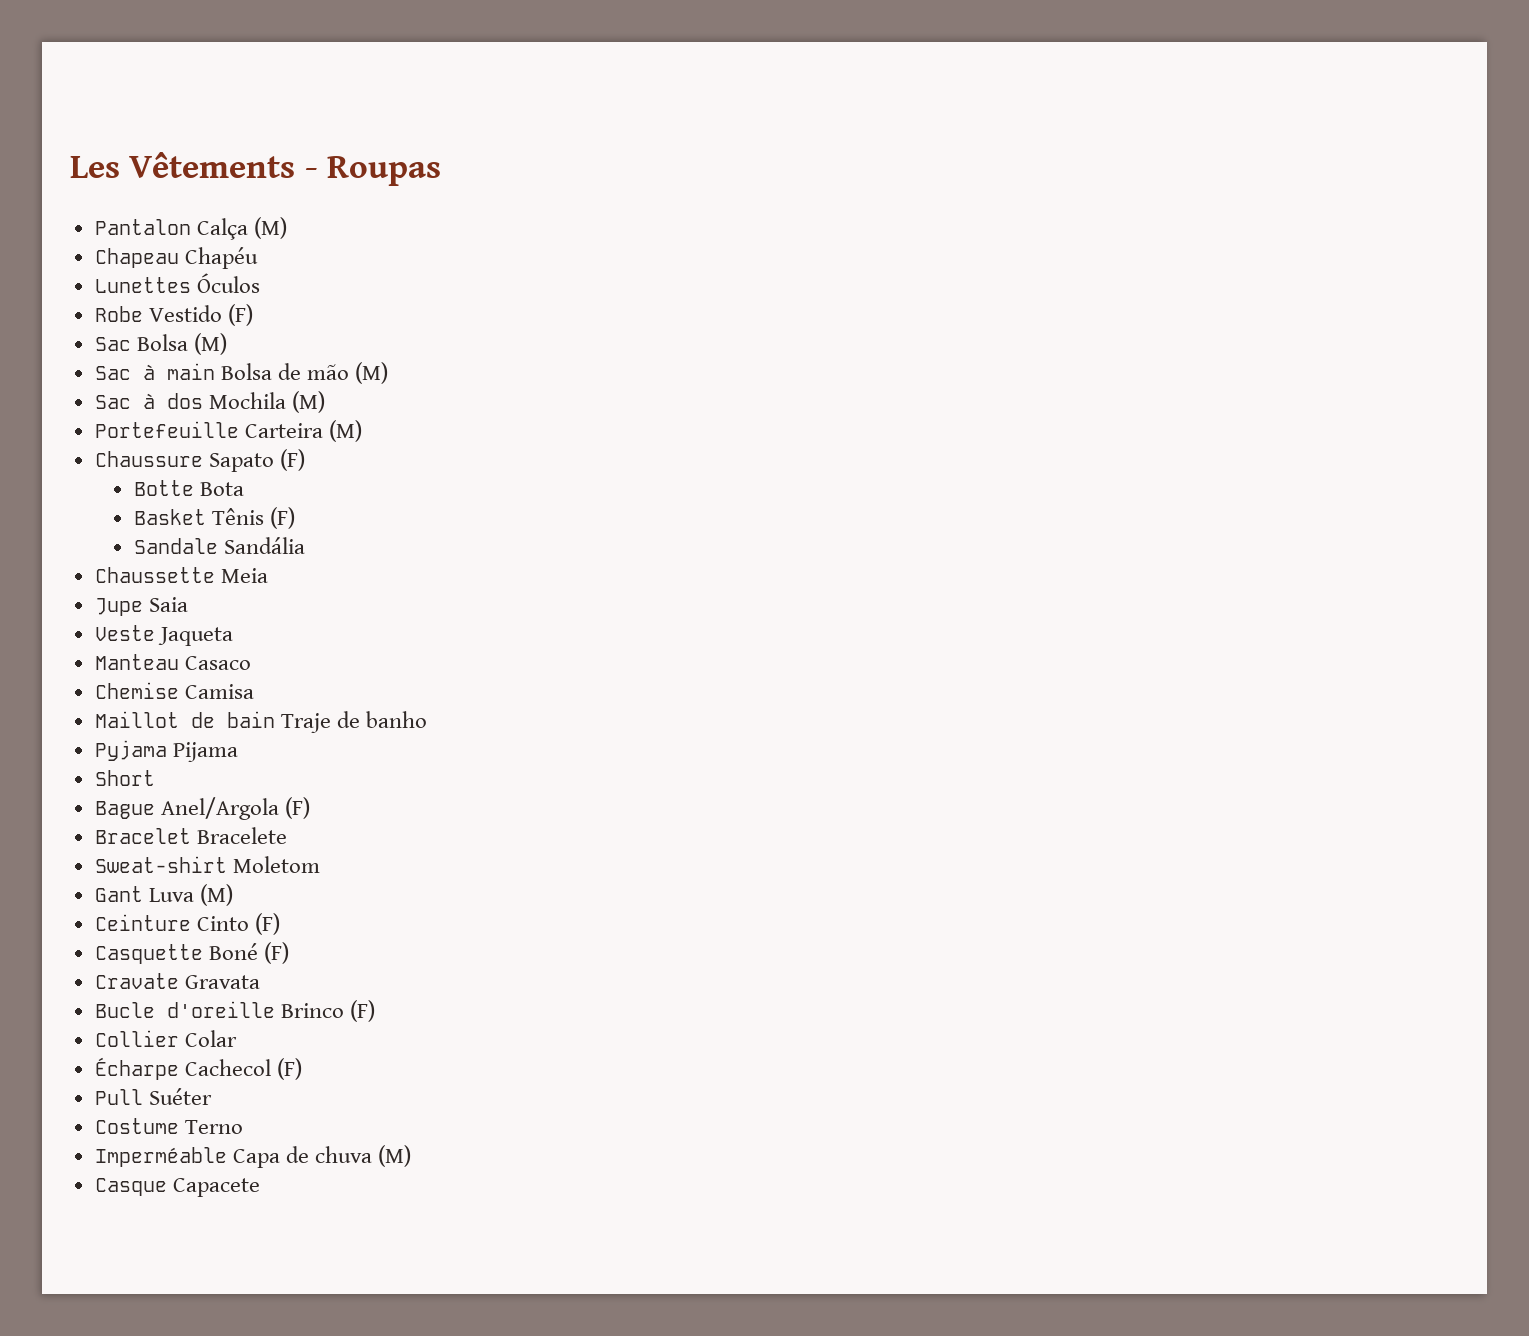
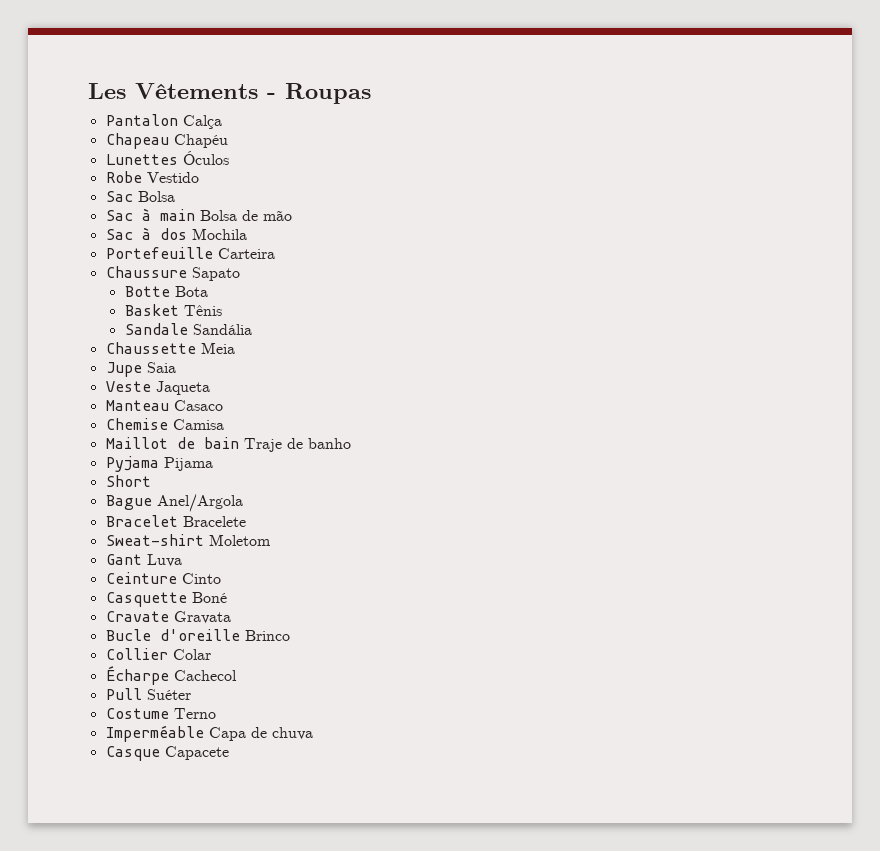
- Pantalon Calça (M)
+ Pantalon Calça
- Robe Vestido (F)
+ Robe Vestido
- Sac Bolsa (M)
+ Sac Bolsa
- Sac à main Bolsa de mão (M)
+ Sac à main Bolsa de mão
- Sac à dos Mochila (M)
+ Sac à dos Mochila
- Portefeuille Carteira (M)
+ Portefeuille Carteira
- Chaussure Sapato (F)
+ Chaussure Sapato
- Basket Tênis (F)
+ Basket Tênis
- Bague Anel/Argola (F)
+ Bague Anel/Argola
- Gant Luva (M)
+ Gant Luva
- Ceinture Cinto (F)
+ Ceinture Cinto
- Casquette Boné (F)
+ Casquette Boné
- Bucle d'oreille Brinco (F)
+ Bucle d'oreille Brinco
- Écharpe Cachecol (F)
+ Écharpe Cachecol
- Imperméable Capa de chuva (M)
+ Imperméable Capa de chuva

